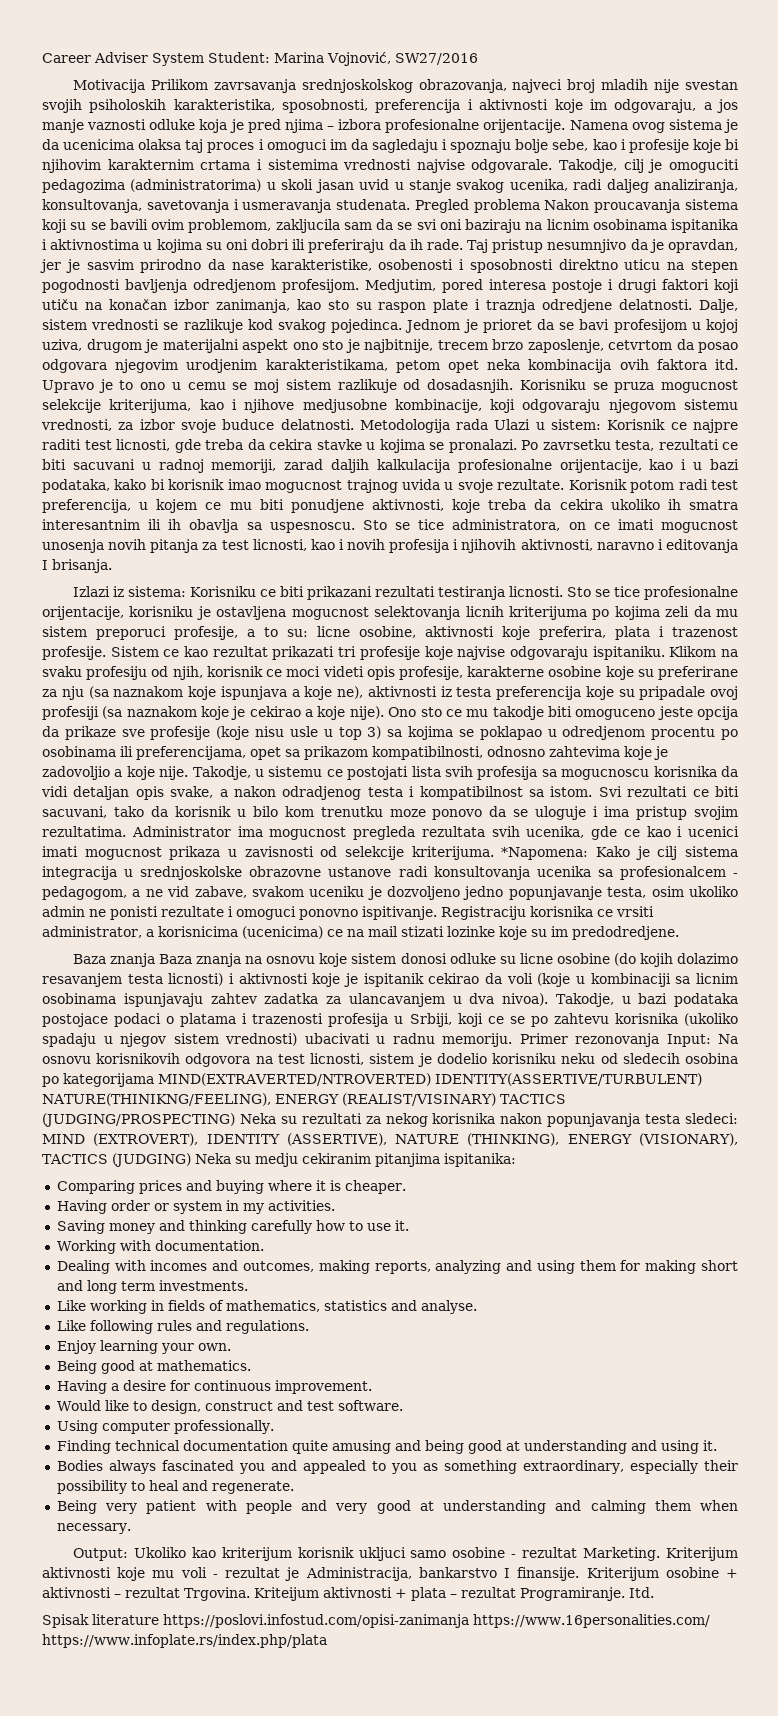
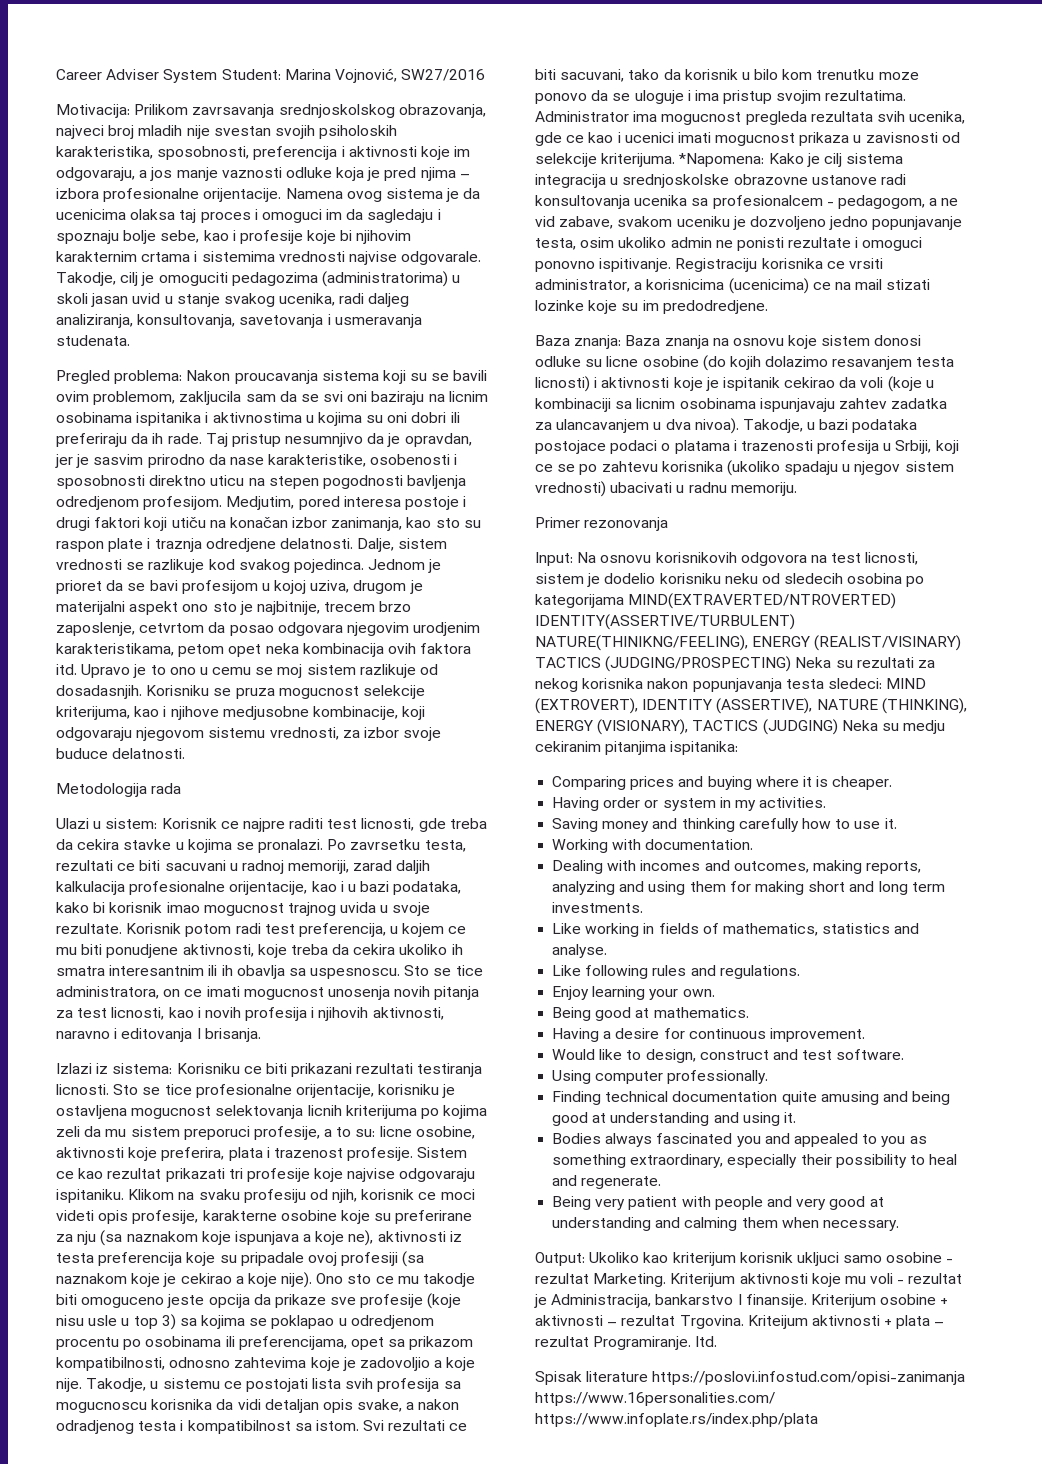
- Motivacija Prilikom zavrsavanja srednjoskolskog obrazovanja, najveci broj mladih nije svestan svojih psiholoskih karakteristika, sposobnosti, preferencija i aktivnosti koje im odgovaraju, a jos manje vaznosti odluke koja je pred njima – izbora profesionalne orijentacije.
+ Motivacija: Prilikom zavrsavanja srednjoskolskog obrazovanja, najveci broj mladih nije svestan svojih psiholoskih karakteristika, sposobnosti, preferencija i aktivnosti koje im odgovaraju, a jos manje vaznosti odluke koja je pred njima – izbora profesionalne orijentacije.
- Takodje, cilj je omoguciti pedagozima (administratorima) u skoli jasan uvid u stanje svakog ucenika, radi daljeg analiziranja, konsultovanja, savetovanja i usmeravanja studenata. Pregled problema Nakon proucavanja sistema koji su se bavili ovim problemom, zakljucila sam da se svi oni baziraju na licnim osobinama ispitanika i aktivnostima u kojima su oni dobri ili preferiraju da ih rade.
+ Takodje, cilj je omoguciti pedagozima (administratorima) u skoli jasan uvid u stanje svakog ucenika, radi daljeg analiziranja, konsultovanja, savetovanja i usmeravanja studenata.
+ Pregled problema: Nakon proucavanja sistema koji su se bavili ovim problemom, zakljucila sam da se svi oni baziraju na licnim osobinama ispitanika i aktivnostima u kojima su oni dobri ili preferiraju da ih rade.
- Korisniku se pruza mogucnost selekcije kriterijuma, kao i njihove medjusobne kombinacije, koji odgovaraju njegovom sistemu vrednosti, za izbor svoje buduce delatnosti. Metodologija rada Ulazi u sistem: Korisnik ce najpre raditi test licnosti, gde treba da cekira stavke u kojima se pronalazi.
+ Korisniku se pruza mogucnost selekcije kriterijuma, kao i njihove medjusobne kombinacije, koji odgovaraju njegovom sistemu vrednosti, za izbor svoje buduce delatnosti.
+ Metodologija rada
+ Ulazi u sistem: Korisnik ce najpre raditi test licnosti, gde treba da cekira stavke u kojima se pronalazi.
- Baza znanja Baza znanja na osnovu koje sistem donosi odluke su licne osobine (do kojih dolazimo resavanjem testa licnosti) i aktivnosti koje je ispitanik cekirao da voli (koje u kombinaciji sa licnim osobinama ispunjavaju zahtev zadatka za ulancavanjem u dva nivoa).
+ Baza znanja: Baza znanja na osnovu koje sistem donosi odluke su licne osobine (do kojih dolazimo resavanjem testa licnosti) i aktivnosti koje je ispitanik cekirao da voli (koje u kombinaciji sa licnim osobinama ispunjavaju zahtev zadatka za ulancavanjem u dva nivoa).
- Takodje, u bazi podataka postojace podaci o platama i trazenosti profesija u Srbiji, koji ce se po zahtevu korisnika (ukoliko spadaju u njegov sistem vrednosti) ubacivati u radnu memoriju. Primer rezonovanja Input:
+ Takodje, u bazi podataka postojace podaci o platama i trazenosti profesija u Srbiji, koji ce se po zahtevu korisnika (ukoliko spadaju u njegov sistem vrednosti) ubacivati u radnu memoriju.
+ Primer rezonovanja
+ Input:

